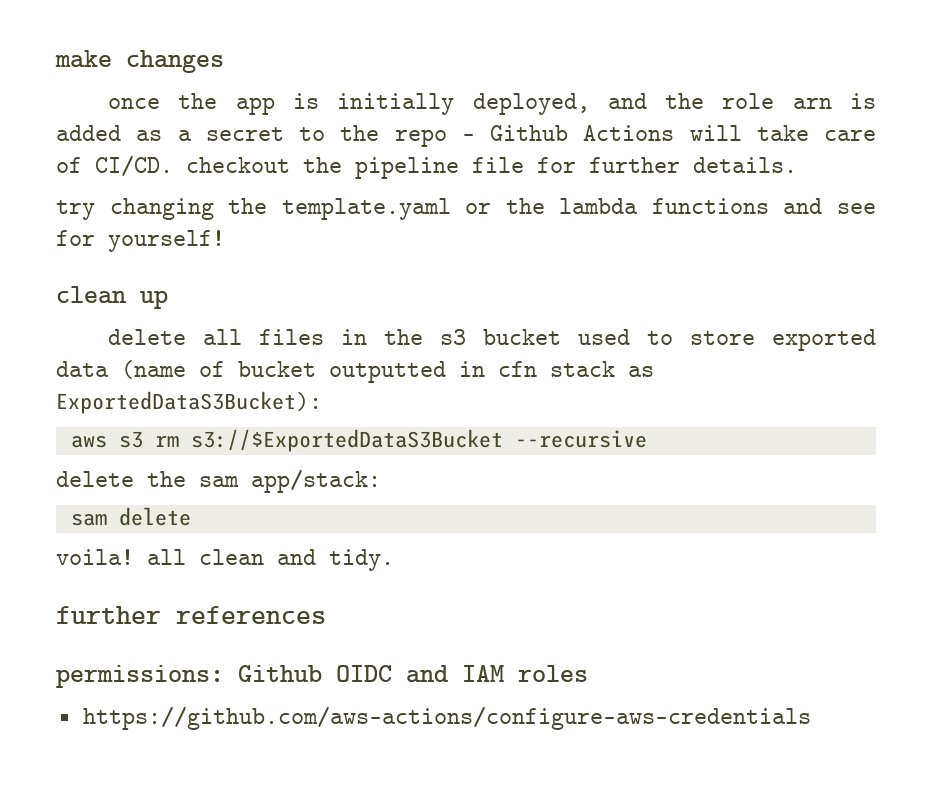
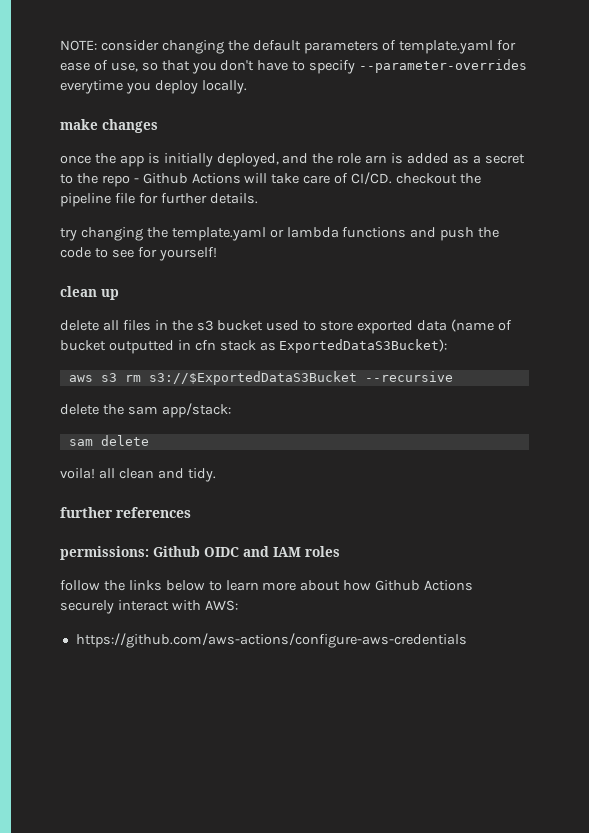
+ NOTE: consider changing the default parameters of template.yaml for ease of use, so that you don't have to specify --parameter-overrides everytime you deploy locally.
- try changing the template.yaml or the lambda functions and see for yourself!
+ try changing the template.yaml or lambda functions and push the code to see for yourself!
+ follow the links below to learn more about how Github Actions securely interact with AWS:

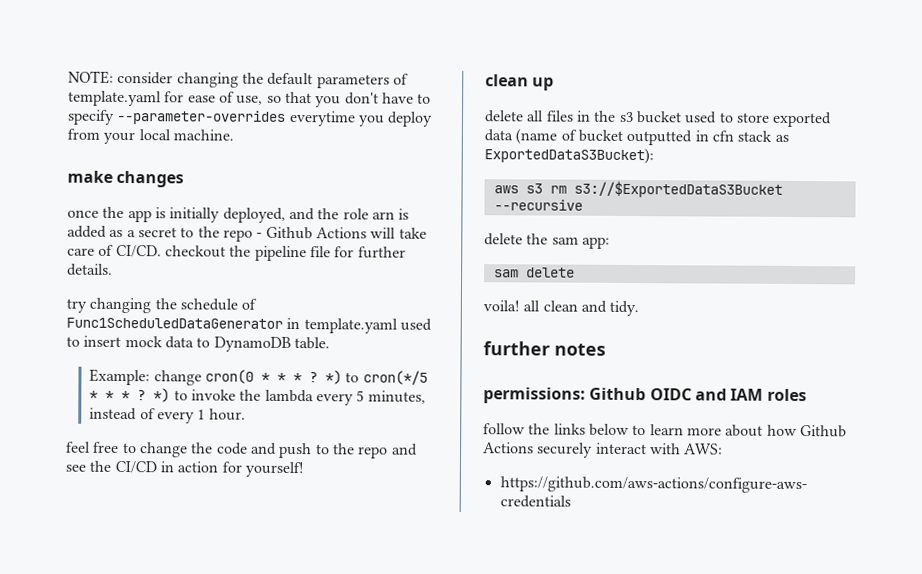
- NOTE: consider changing the default parameters of template.yaml for ease of use, so that you don't have to specify --parameter-overrides everytime you deploy locally.
+ NOTE: consider changing the default parameters of template.yaml for ease of use, so that you don't have to specify --parameter-overrides everytime you deploy from your local machine.
- try changing the template.yaml or lambda functions and push the code to see for yourself!
+ try changing the schedule of Func1ScheduledDataGenerator in template.yaml used to insert mock data to DynamoDB table.
+ Example: change cron(0 * * * ? *) to cron(*/5 * * * ? *) to invoke the lambda every 5 minutes, instead of every 1 hour.
+ feel free to change the code and push to the repo and see the CI/CD in action for yourself!
- delete the sam app/stack:
+ delete the sam app:
- further references
+ further notes

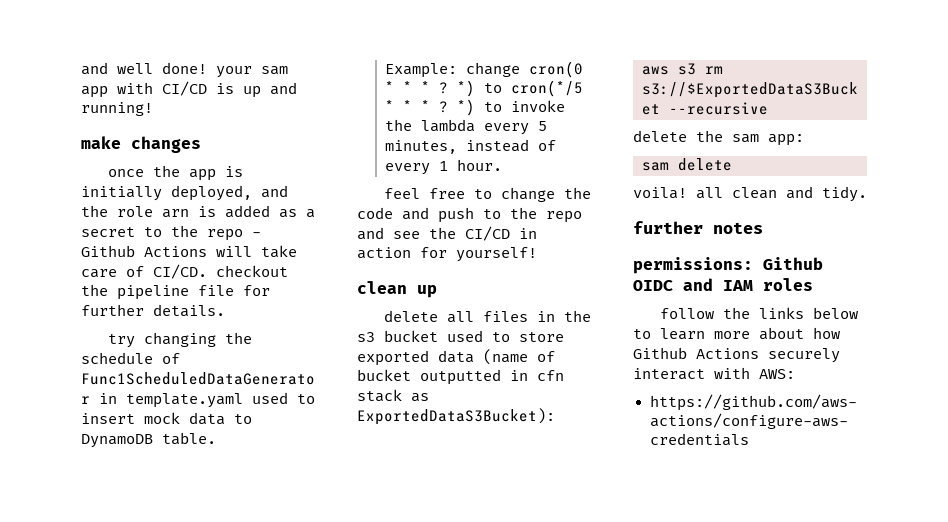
- NOTE: consider changing the default parameters of template.yaml for ease of use, so that you don't have to specify --parameter-overrides everytime you deploy from your local machine.
+ and well done! your sam app with CI/CD is up and running!

